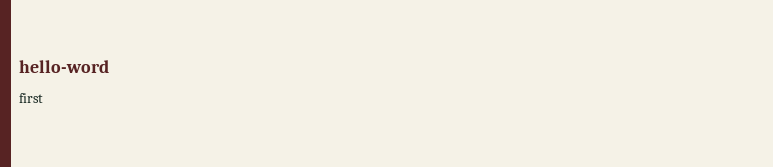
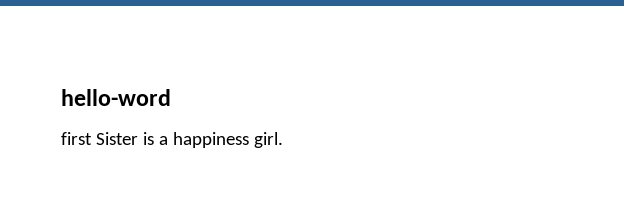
- first
+ first Sister is a happiness girl.

